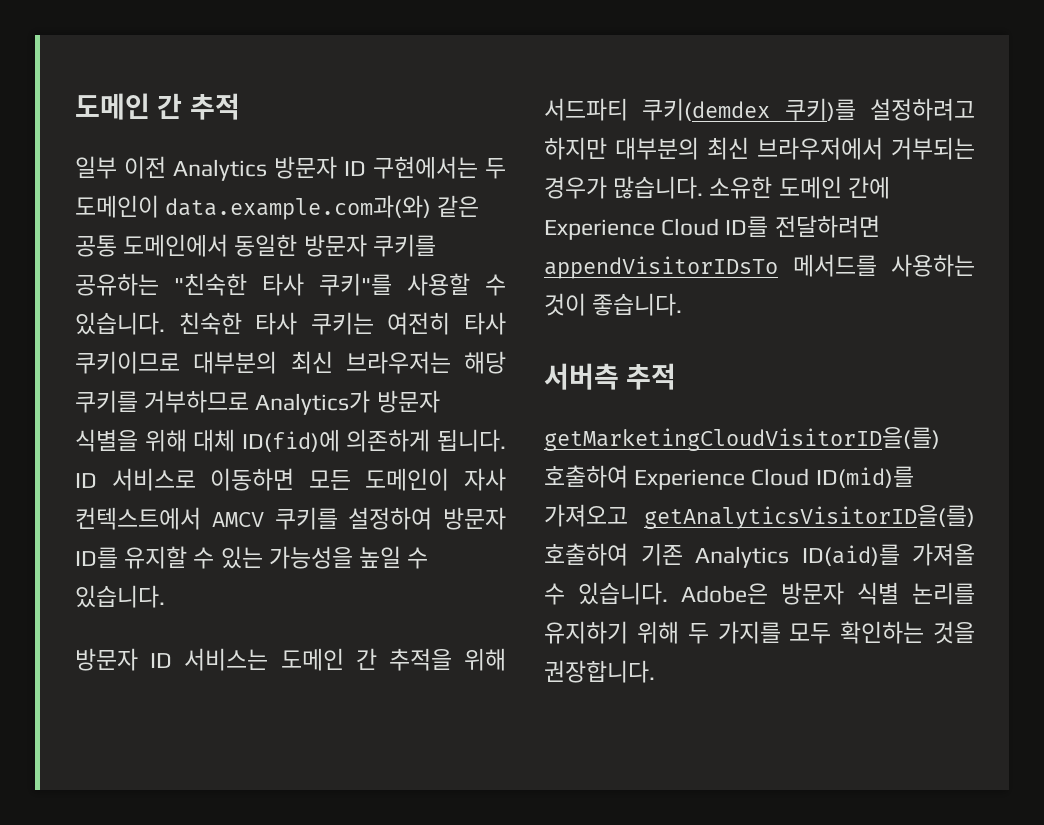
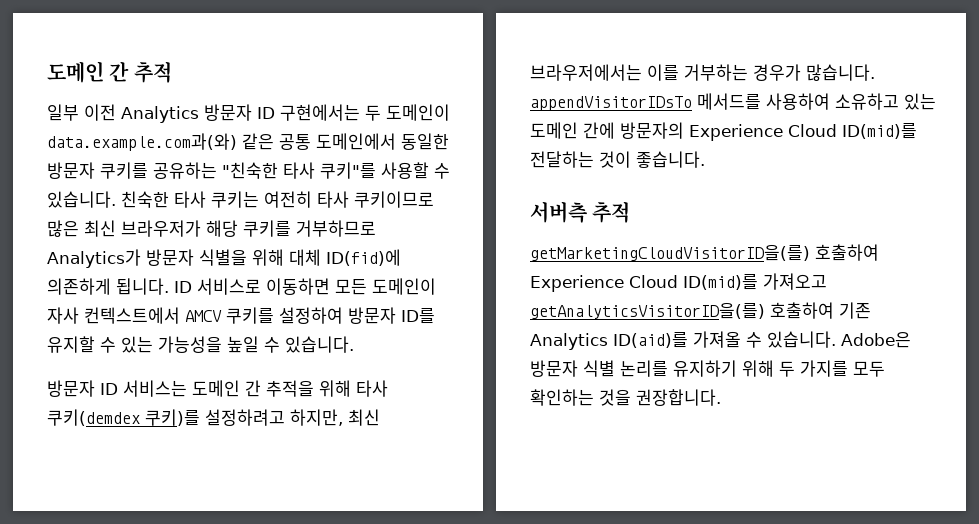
- 친숙한 타사 쿠키는 여전히 타사 쿠키이므로 대부분의 최신 브라우저는 해당 쿠키를 거부하므로 Analytics가 방문자 식별을 위해 대체 ID(fid)에 의존하게 됩니다.
+ 친숙한 타사 쿠키는 여전히 타사 쿠키이므로 많은 최신 브라우저가 해당 쿠키를 거부하므로 Analytics가 방문자 식별을 위해 대체 ID(fid)에 의존하게 됩니다.
- 방문자 ID 서비스는 도메인 간 추적을 위해 서드파티 쿠키(demdex 쿠키)를 설정하려고 하지만 대부분의 최신 브라우저에서 거부되는 경우가 많습니다. 소유한 도메인 간에 Experience Cloud ID를 전달하려면 appendVisitorIDsTo 메서드를 사용하는 것이 좋습니다.
+ 방문자 ID 서비스는 도메인 간 추적을 위해 타사 쿠키(demdex 쿠키)를 설정하려고 하지만, 최신 브라우저에서는 이를 거부하는 경우가 많습니다. appendVisitorIDsTo 메서드를 사용하여 소유하고 있는 도메인 간에 방문자의 Experience Cloud ID(mid)를 전달하는 것이 좋습니다.

